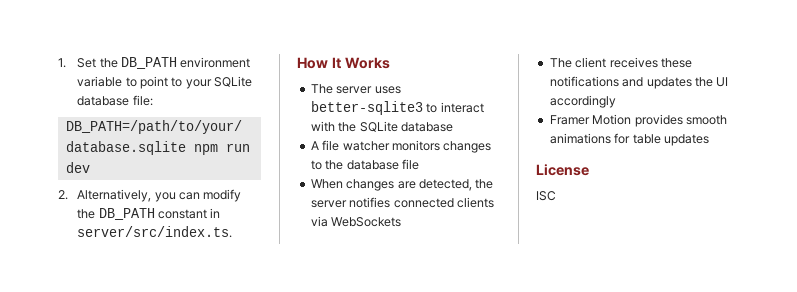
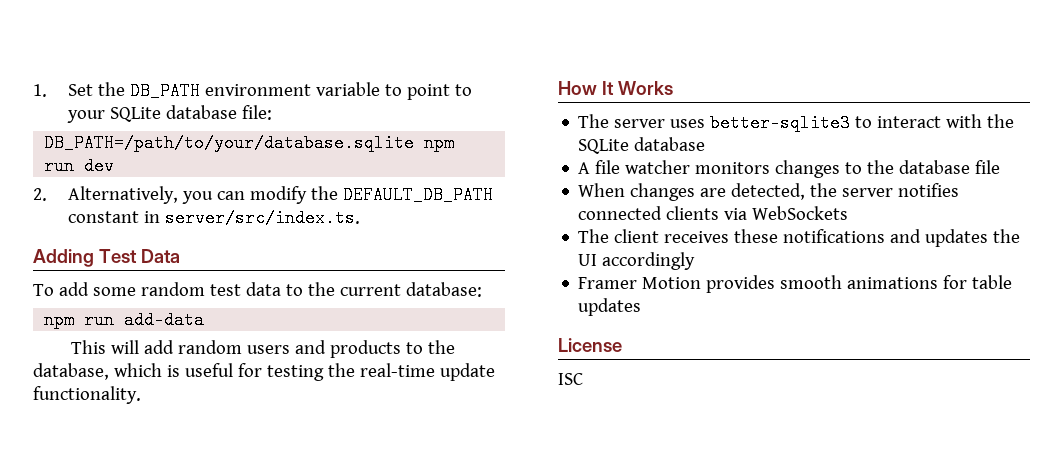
- 2. Alternatively, you can modify the DB_PATH constant in server/src/index.ts.
+ 2. Alternatively, you can modify the DEFAULT_DB_PATH constant in server/src/index.ts.
+ Adding Test Data
+ To add some random test data to the current database:
+ npm run add-data
+ This will add random users and products to the database, which is useful for testing the real-time update functionality.

